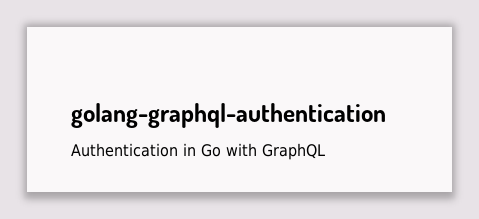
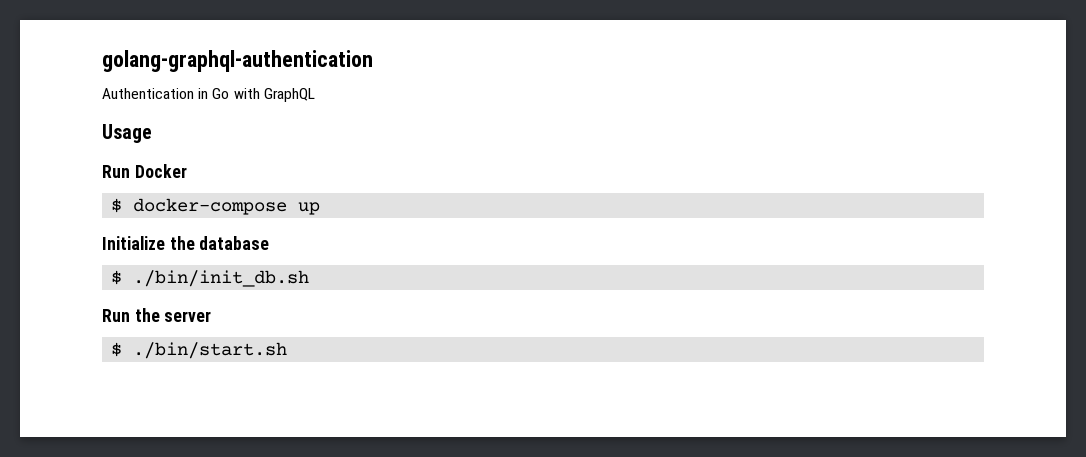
+ Usage
+ Run Docker
+ $ docker-compose up
+ Initialize the database
+ $ ./bin/init_db.sh
+ Run the server
+ $ ./bin/start.sh

